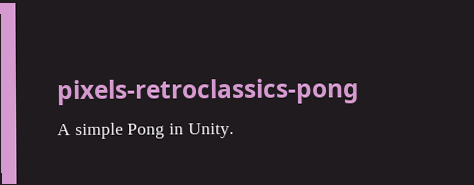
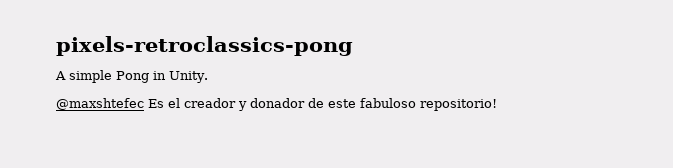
+ @maxshtefec Es el creador y donador de este fabuloso repositorio!

